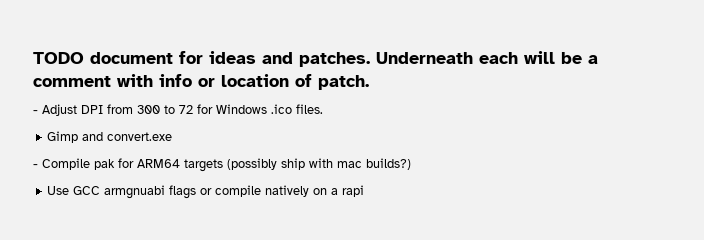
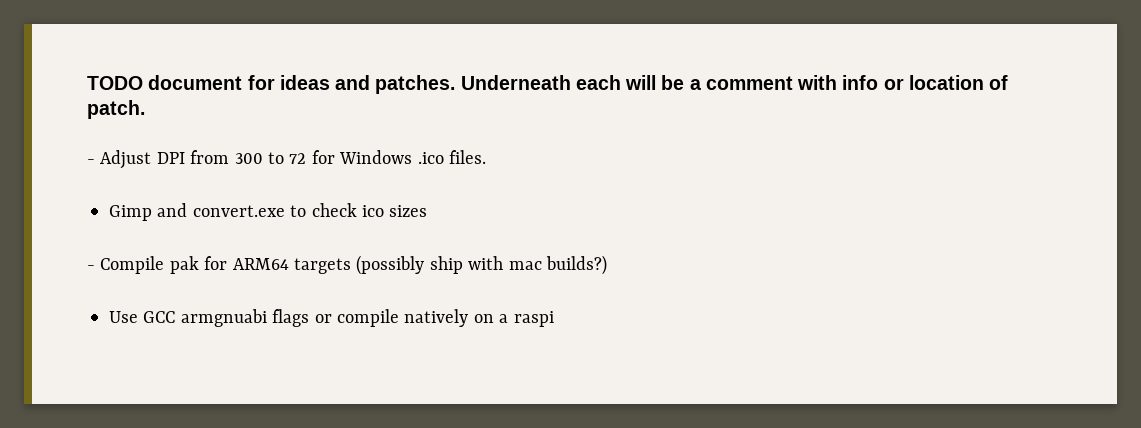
- Gimp and convert.exe
+ Gimp and convert.exe to check ico sizes
- Use GCC armgnuabi flags or compile natively on a rapi
+ Use GCC armgnuabi flags or compile natively on a raspi

